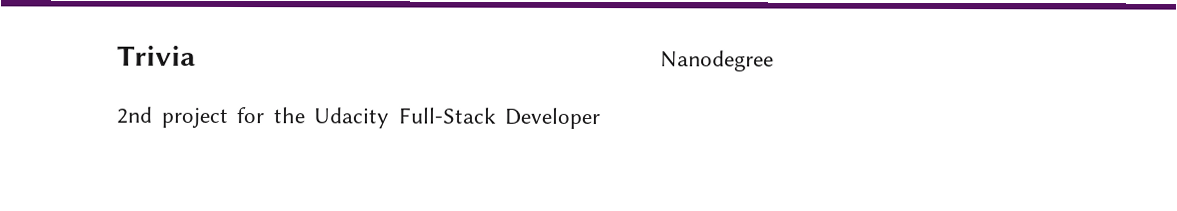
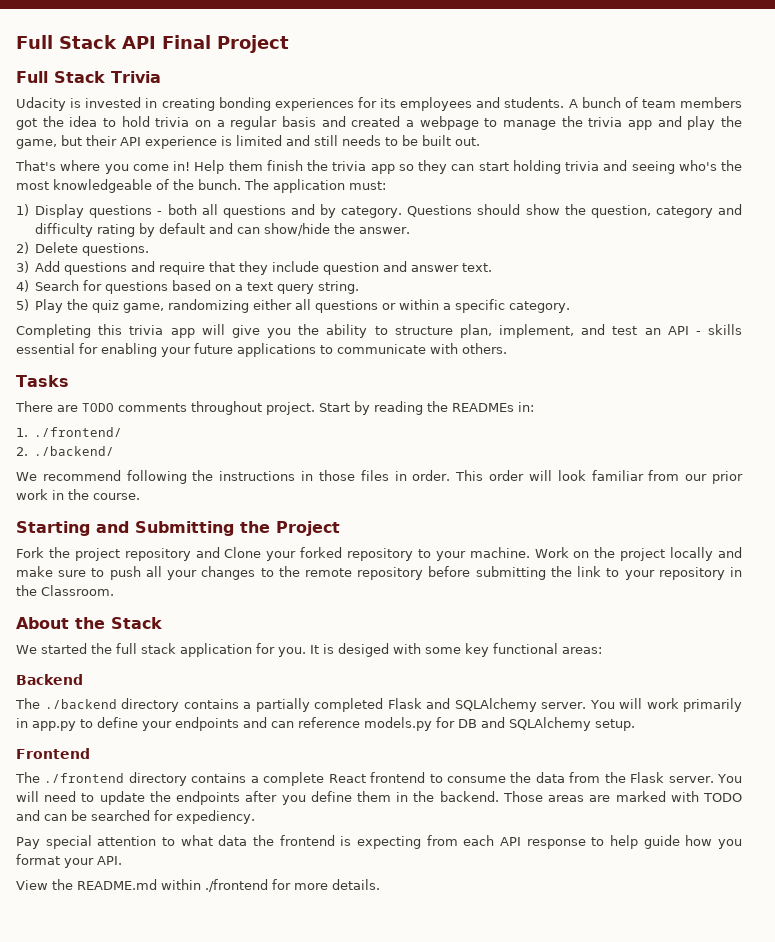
- Trivia
- 2nd project for the Udacity Full-Stack Developer Nanodegree
+ Full Stack API Final Project
+ Full Stack Trivia
+ Udacity is invested in creating bonding experiences for its employees and students. A bunch of team members got the idea to hold trivia on a regular basis and created a webpage to manage the trivia app and play the game, but their API experience is limited and still needs to be built out.
+ That's where you come in! Help them finish the trivia app so they can start holding trivia and seeing who's the most knowledgeable of the bunch. The application must:
+ 1) Display questions - both all questions and by category. Questions should show the question, category and difficulty rating by default and can show/hide the answer.
+ 2) Delete questions.
+ 3) Add questions and require that they include question and answer text.
+ 4) Search for questions based on a text query string.
+ 5) Play the quiz game, randomizing either all questions or within a specific category.
+ Completing this trivia app will give you the ability to structure plan, implement, and test an API - skills essential for enabling your future applications to communicate with others.
+ Tasks
+ There are TODO comments throughout project. Start by reading the READMEs in:
+ 1. ./frontend/
+ 2. ./backend/
+ We recommend following the instructions in those files in order. This order will look familiar from our prior work in the course.
+ Starting and Submitting the Project
+ Fork the project repository and Clone your forked repository to your machine. Work on the project locally and make sure to push all your changes to the remote repository before submitting the link to your repository in the Classroom.
+ About the Stack
+ We started the full stack application for you. It is desiged with some key functional areas:
+ Backend
+ The ./backend directory contains a partially completed Flask and SQLAlchemy server. You will work primarily in app.py to define your endpoints and can reference models.py for DB and SQLAlchemy setup.
+ Frontend
+ The ./frontend directory contains a complete React frontend to consume the data from the Flask server. You will need to update the endpoints after you define them in the backend. Those areas are marked with TODO and can be searched for expediency.
+ Pay special attention to what data the frontend is expecting from each API response to help guide how you format your API.
+ View the README.md within ./frontend for more details.

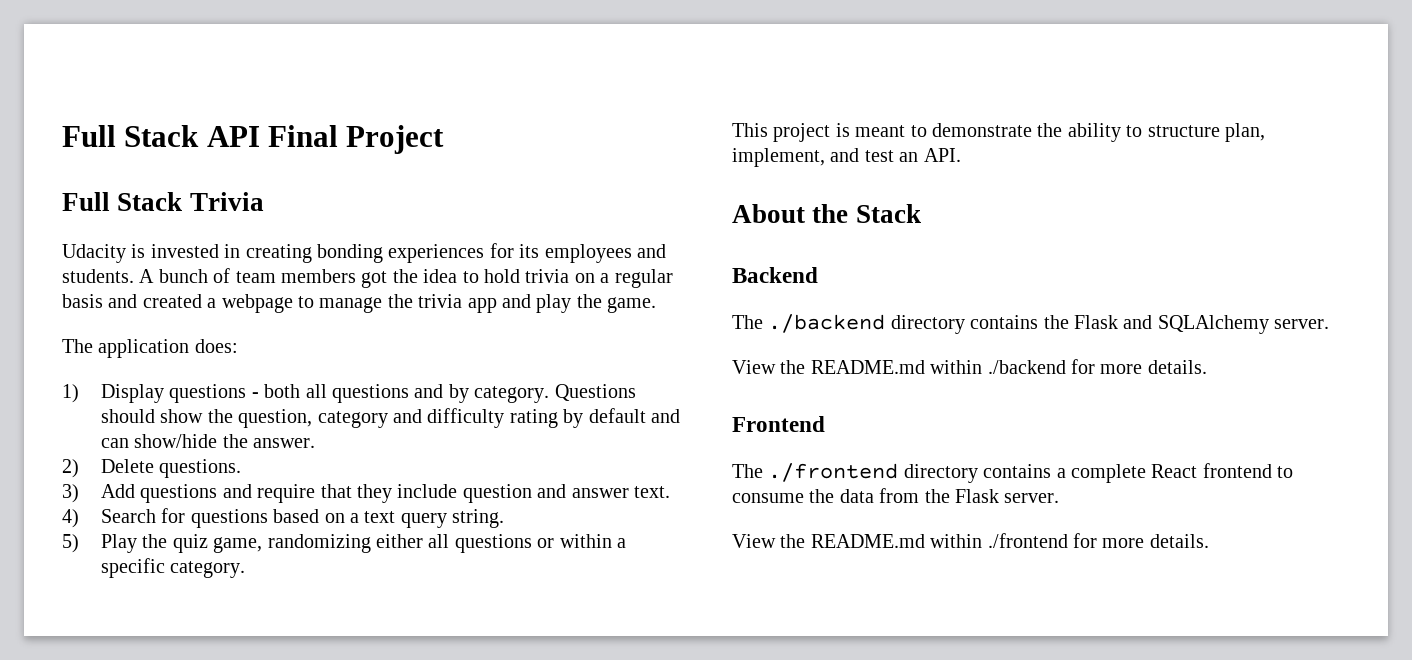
- A bunch of team members got the idea to hold trivia on a regular basis and created a webpage to manage the trivia app and play the game, but their API experience is limited and still needs to be built out.
- That's where you come in! Help them finish the trivia app so they can start holding trivia and seeing who's the most knowledgeable of the bunch. The application must:
+ A bunch of team members got the idea to hold trivia on a regular basis and created a webpage to manage the trivia app and play the game.
+ The application does:
- Completing this trivia app will give you the ability to structure plan, implement, and test an API - skills essential for enabling your future applications to communicate with others.
- Tasks
- There are TODO comments throughout project. Start by reading the READMEs in:
- 1. ./frontend/
- 2. ./backend/
- We recommend following the instructions in those files in order. This order will look familiar from our prior work in the course.
- Starting and Submitting the Project
- Fork the project repository and Clone your forked repository to your machine. Work on the project locally and make sure to push all your changes to the remote repository before submitting the link to your repository in the Classroom.
+ This project is meant to demonstrate the ability to structure plan, implement, and test an API.
  About the Stack
- We started the full stack application for you. It is desiged with some key functional areas:
- The ./backend directory contains a partially completed Flask and SQLAlchemy server. You will work primarily in app.py to define your endpoints and can reference models.py for DB and SQLAlchemy setup.
+ The ./backend directory contains the Flask and SQLAlchemy server.
+ View the README.md within ./backend for more details.
- You will need to update the endpoints after you define them in the backend. Those areas are marked with TODO and can be searched for expediency.
- Pay special attention to what data the frontend is expecting from each API response to help guide how you format your API.

